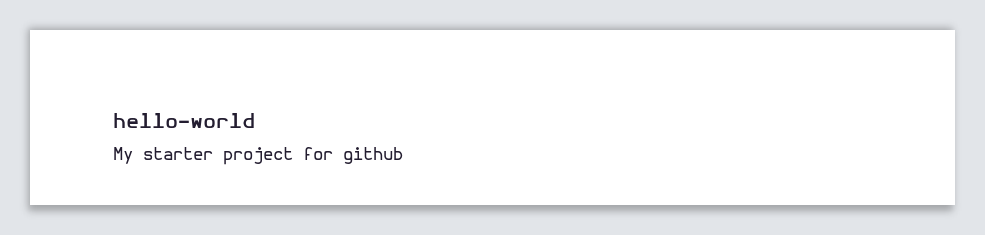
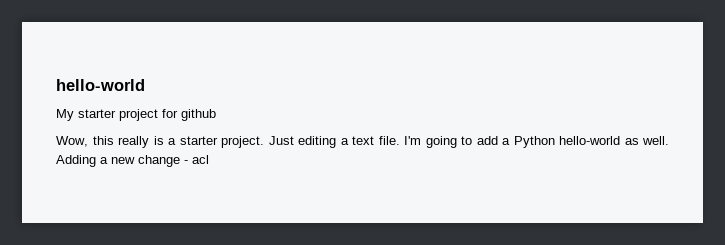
+ Wow, this really is a starter project. Just editing a text file. I'm going to add a Python hello-world as well. Adding a new change - acl

